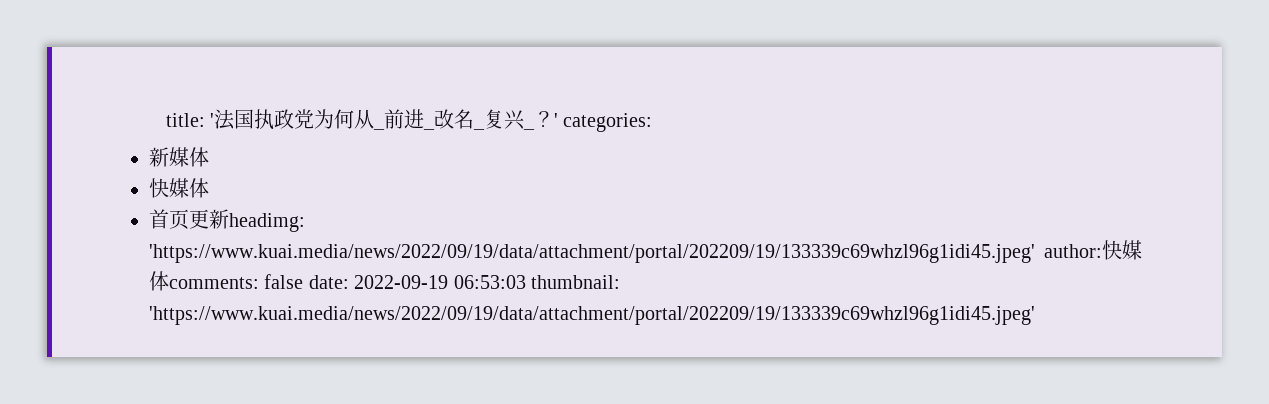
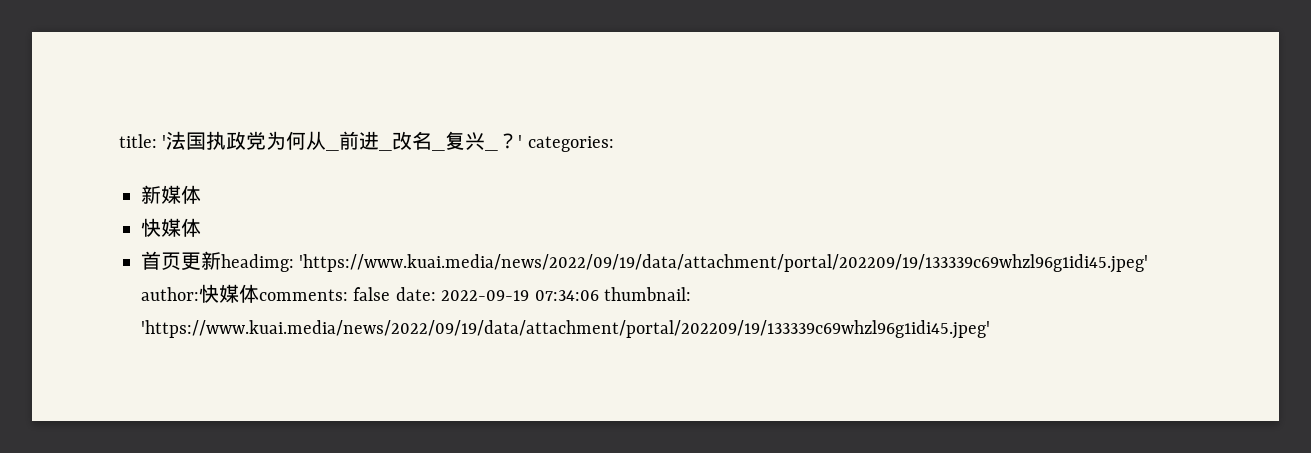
- 首页更新headimg: 'https://www.kuai.media/news/2022/09/19/data/attachment/portal/202209/19/133339c69whzl96g1idi45.jpeg' author:快媒体comments: false date: 2022-09-19 06:53:03 thumbnail: 'https://www.kuai.media/news/2022/09/19/data/attachment/portal/202209/19/133339c69whzl96g1idi45.jpeg'
+ 首页更新headimg: 'https://www.kuai.media/news/2022/09/19/data/attachment/portal/202209/19/133339c69whzl96g1idi45.jpeg' author:快媒体comments: false date: 2022-09-19 07:34:06 thumbnail: 'https://www.kuai.media/news/2022/09/19/data/attachment/portal/202209/19/133339c69whzl96g1idi45.jpeg'

